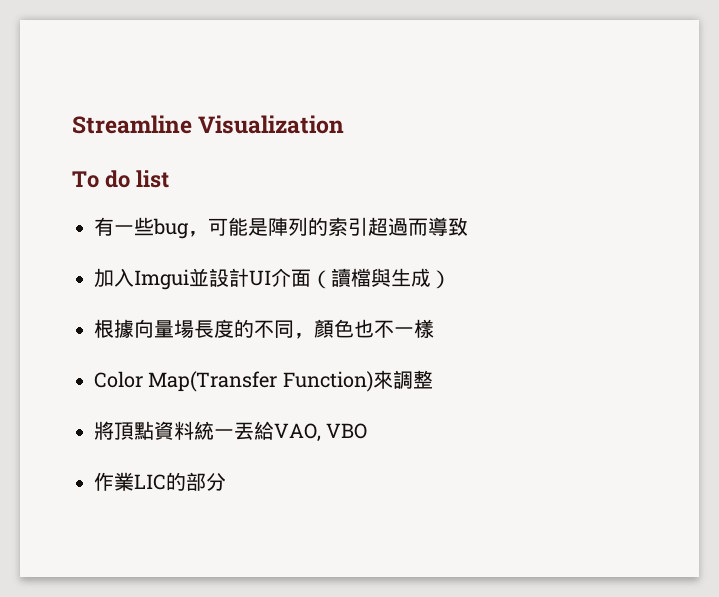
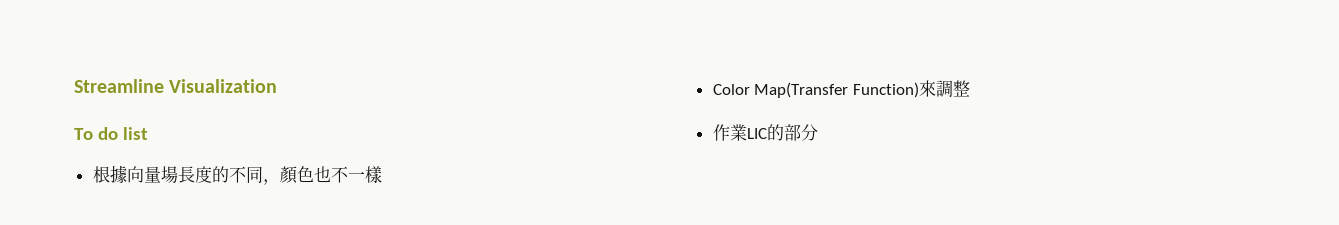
- 有一些bug，可能是陣列的索引超過而導致
- 加入Imgui並設計UI介面（讀檔與生成）
- 將頂點資料統一丟給VAO, VBO

